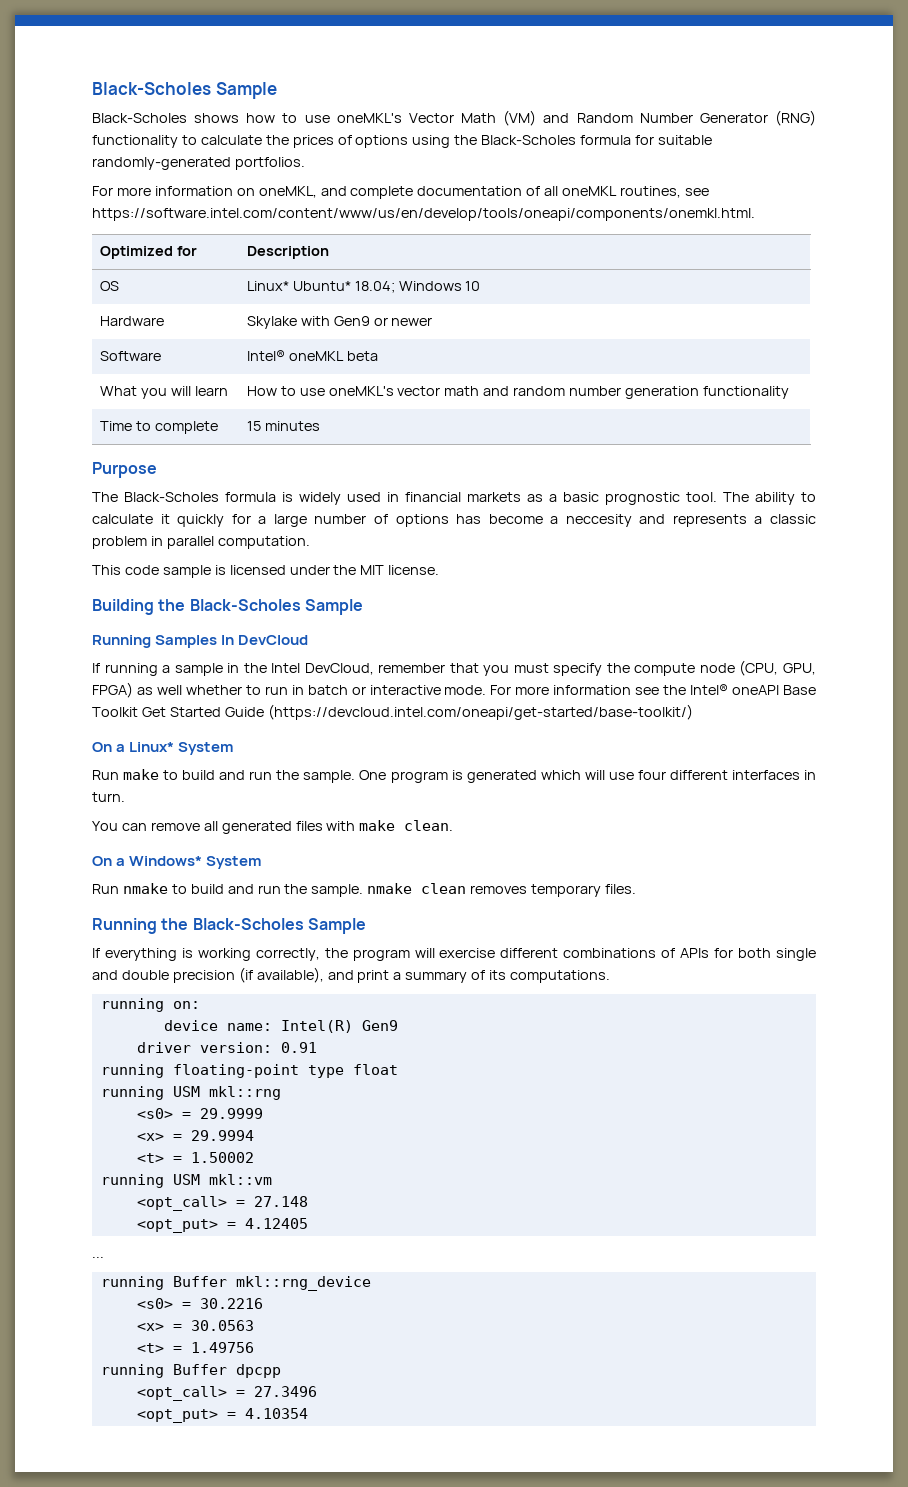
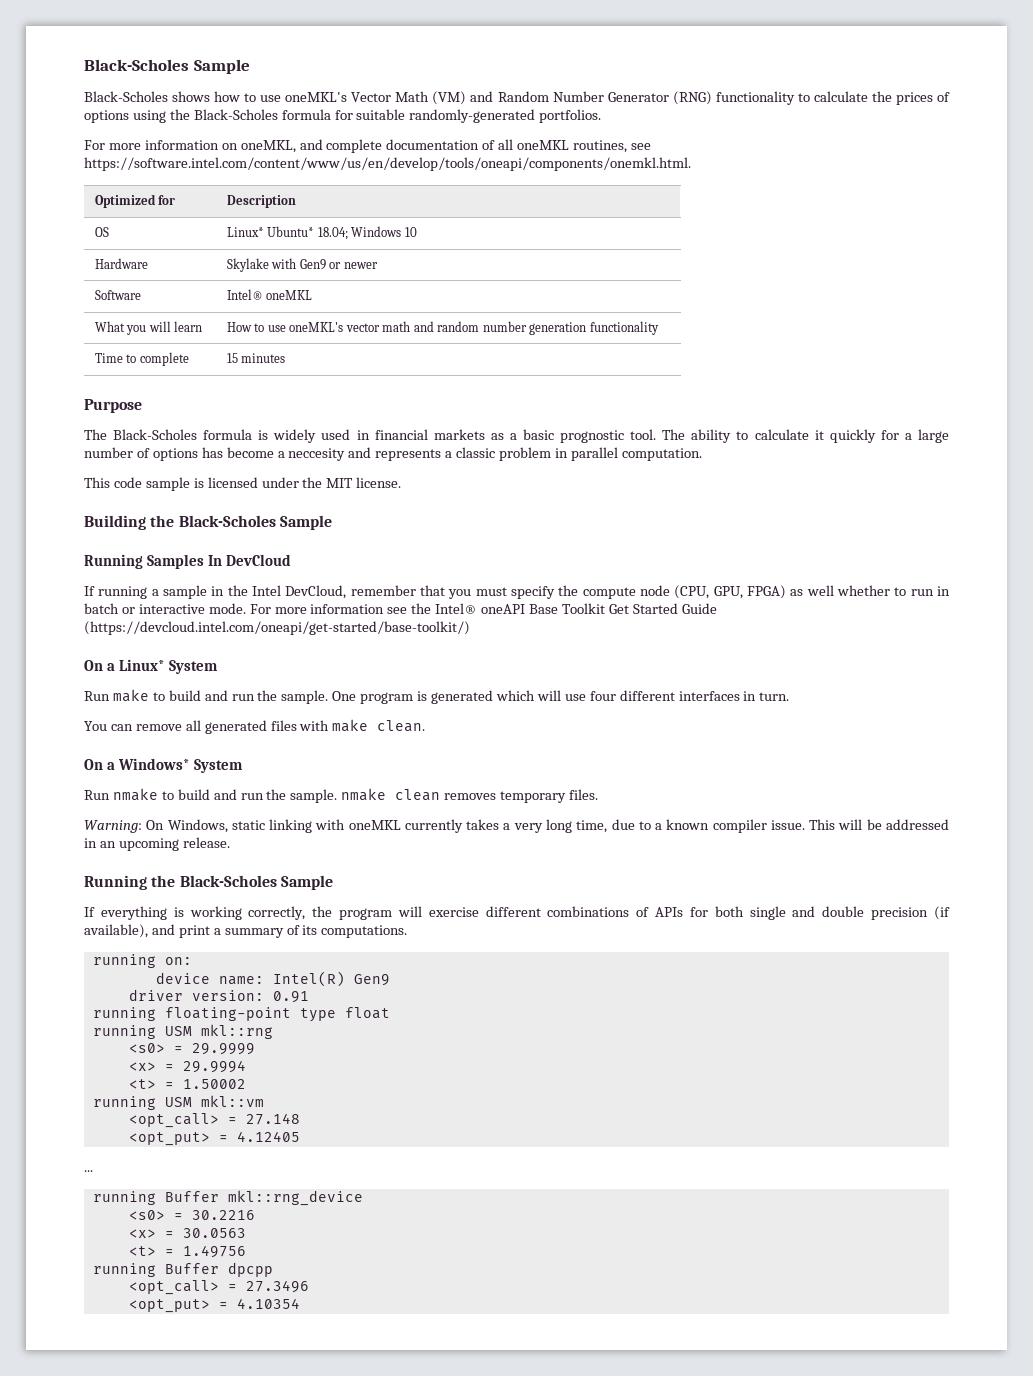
- Software | Intel® oneMKL beta
+ Software | Intel® oneMKL
+ Warning: On Windows, static linking with oneMKL currently takes a very long time, due to a known compiler issue. This will be addressed in an upcoming release.

